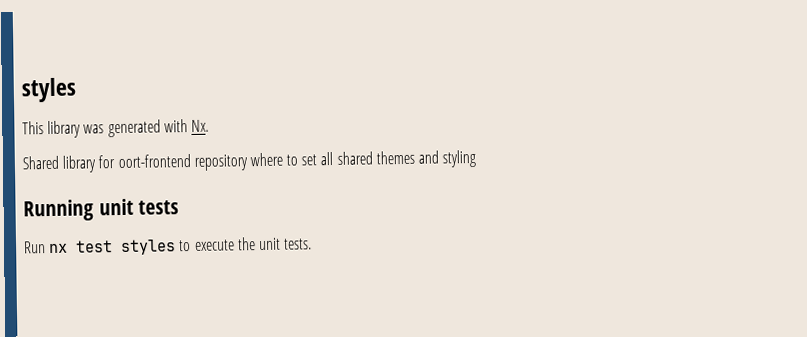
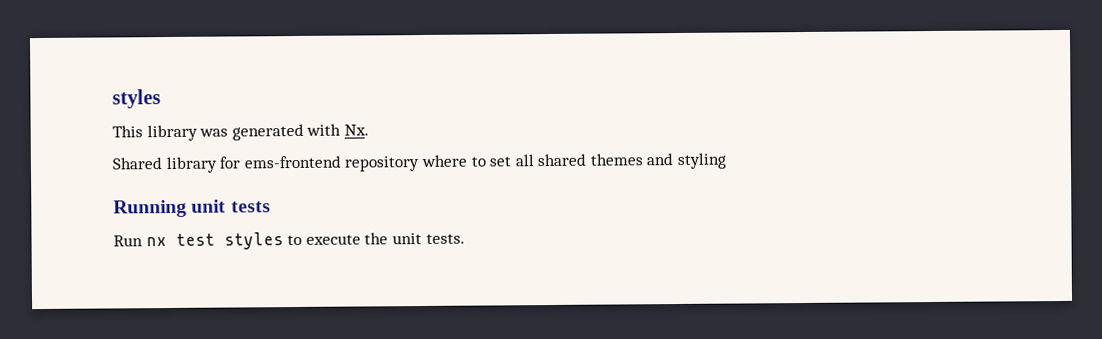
- Shared library for oort-frontend repository where to set all shared themes and styling
+ Shared library for ems-frontend repository where to set all shared themes and styling

